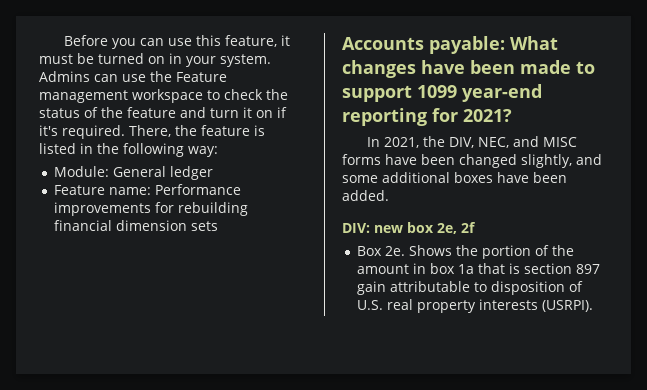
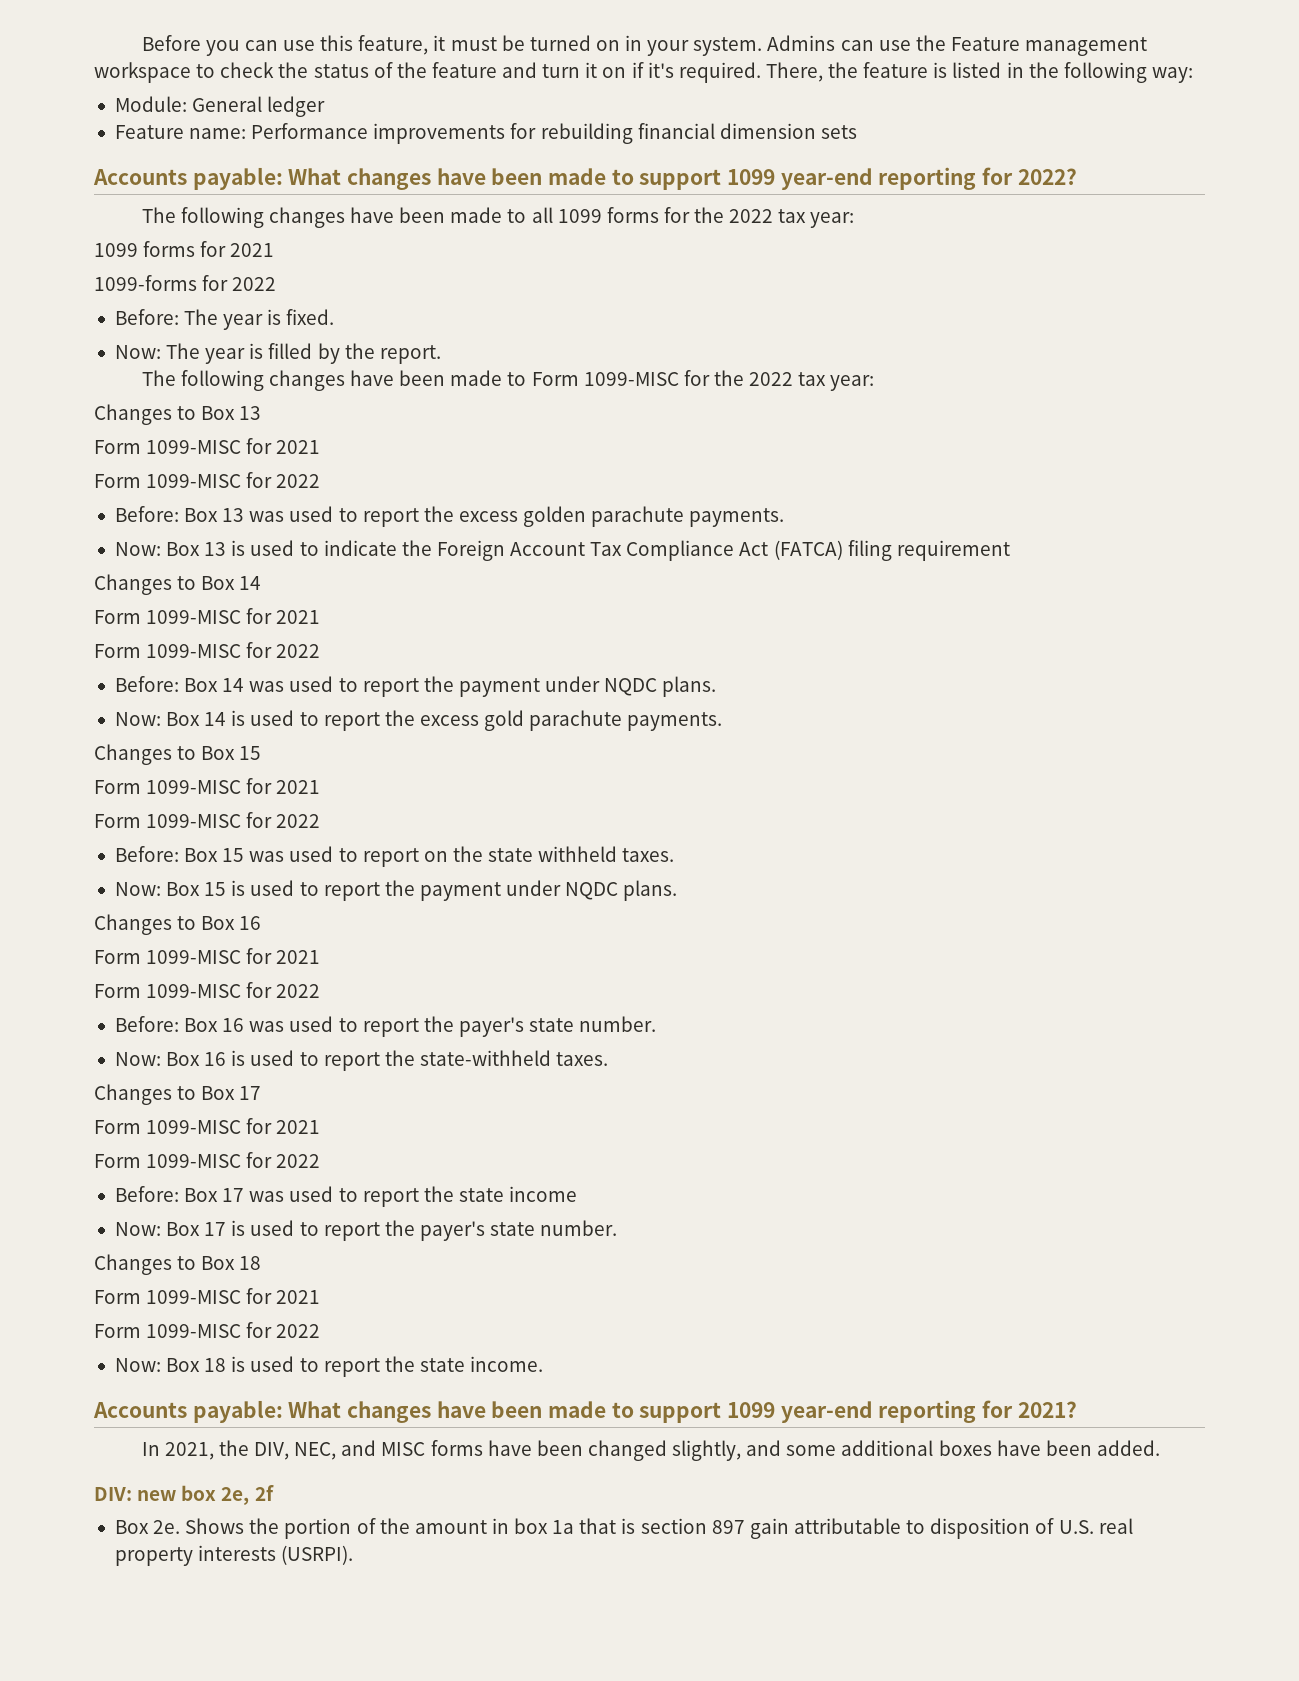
+ Accounts payable: What changes have been made to support 1099 year-end reporting for 2022?
+ The following changes have been made to all 1099 forms for the 2022 tax year:
+ 1099 forms for 2021
+ 1099-forms for 2022
+ Before: The year is fixed.
+ Now: The year is filled by the report.
+ The following changes have been made to Form 1099-MISC for the 2022 tax year:
+ Changes to Box 13
+ Form 1099-MISC for 2021
+ Form 1099-MISC for 2022
+ Before: Box 13 was used to report the excess golden parachute payments.
+ Now: Box 13 is used to indicate the Foreign Account Tax Compliance Act (FATCA) filing requirement
+ Changes to Box 14
+ Form 1099-MISC for 2021
+ Form 1099-MISC for 2022
+ Before: Box 14 was used to report the payment under NQDC plans.
+ Now: Box 14 is used to report the excess gold parachute payments.
+ Changes to Box 15
+ Form 1099-MISC for 2021
+ Form 1099-MISC for 2022
+ Before: Box 15 was used to report on the state withheld taxes.
+ Now: Box 15 is used to report the payment under NQDC plans.
+ Changes to Box 16
+ Form 1099-MISC for 2021
+ Form 1099-MISC for 2022
+ Before: Box 16 was used to report the payer's state number.
+ Now: Box 16 is used to report the state-withheld taxes.
+ Changes to Box 17
+ Form 1099-MISC for 2021
+ Form 1099-MISC for 2022
+ Before: Box 17 was used to report the state income
+ Now: Box 17 is used to report the payer's state number.
+ Changes to Box 18
+ Form 1099-MISC for 2021
+ Form 1099-MISC for 2022
+ Now: Box 18 is used to report the state income.

